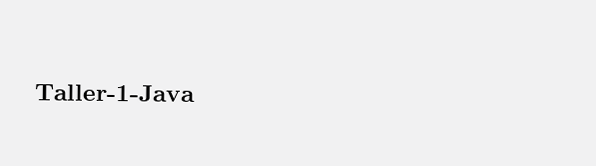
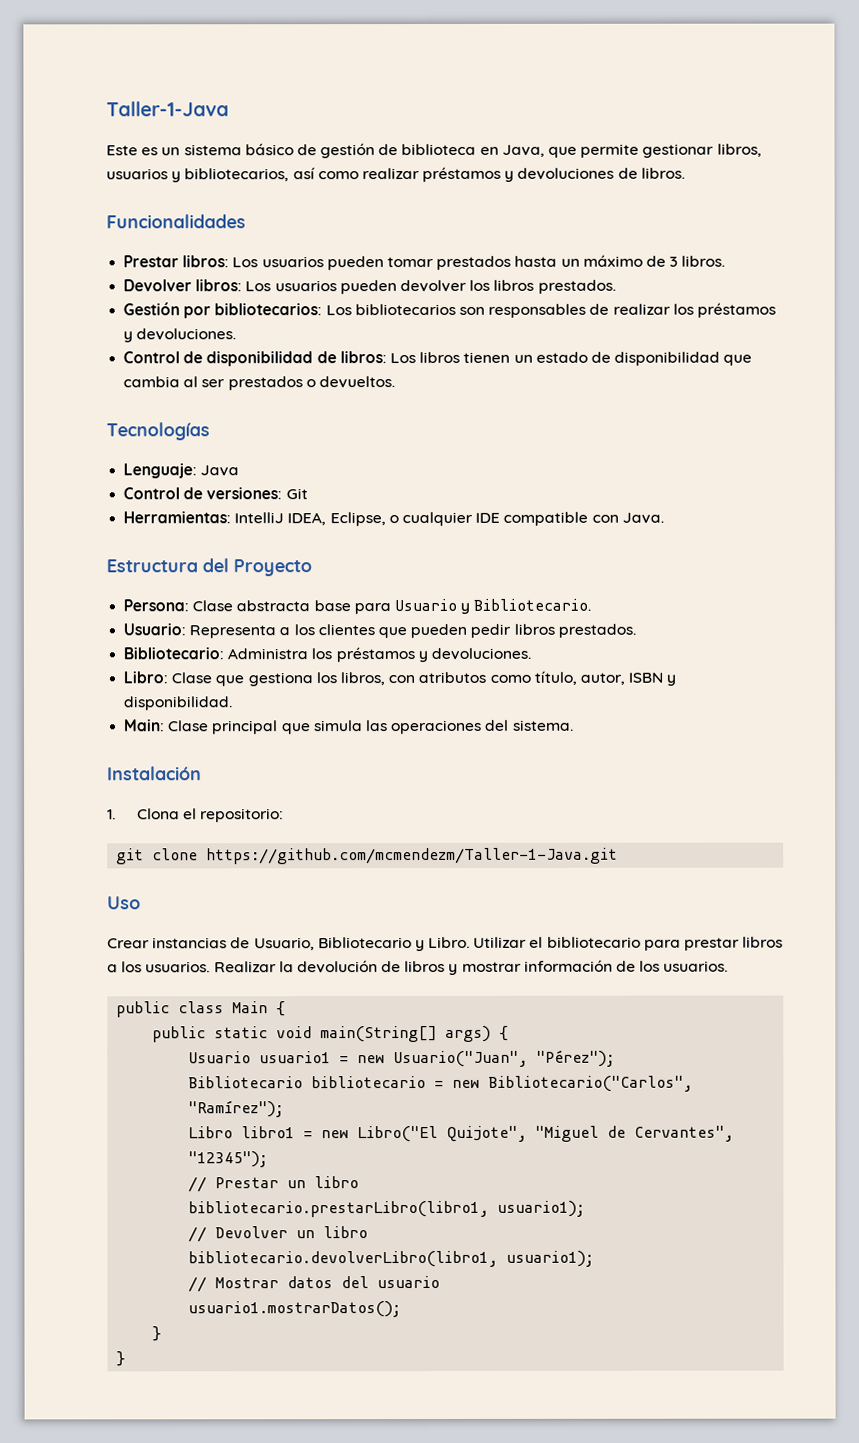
+ Este es un sistema básico de gestión de biblioteca en Java, que permite gestionar libros, usuarios y bibliotecarios, así como realizar préstamos y devoluciones de libros.
+ Funcionalidades
+ Prestar libros: Los usuarios pueden tomar prestados hasta un máximo de 3 libros.
+ Devolver libros: Los usuarios pueden devolver los libros prestados.
+ Gestión por bibliotecarios: Los bibliotecarios son responsables de realizar los préstamos y devoluciones.
+ Control de disponibilidad de libros: Los libros tienen un estado de disponibilidad que cambia al ser prestados o devueltos.
+ Tecnologías
+ Lenguaje: Java
+ Control de versiones: Git
+ Herramientas: IntelliJ IDEA, Eclipse, o cualquier IDE compatible con Java.
+ Estructura del Proyecto
+ Persona: Clase abstracta base para Usuario y Bibliotecario.
+ Usuario: Representa a los clientes que pueden pedir libros prestados.
+ Bibliotecario: Administra los préstamos y devoluciones.
+ Libro: Clase que gestiona los libros, con atributos como título, autor, ISBN y disponibilidad.
+ Main: Clase principal que simula las operaciones del sistema.
+ Instalación
+ 1. Clona el repositorio:
+ git clone https://github.com/mcmendezm/Taller-1-Java.git
+ Uso
+ Crear instancias de Usuario, Bibliotecario y Libro. Utilizar el bibliotecario para prestar libros a los usuarios. Realizar la devolución de libros y mostrar información de los usuarios.
+ public class Main {
+ public static void main(String[] args) {
+ Usuario usuario1 = new Usuario("Juan", "Pérez");
+ Bibliotecario bibliotecario = new Bibliotecario("Carlos", "Ramírez");
+ Libro libro1 = new Libro("El Quijote", "Miguel de Cervantes", "12345");
+ // Prestar un libro
+ bibliotecario.prestarLibro(libro1, usuario1);
+ // Devolver un libro
+ bibliotecario.devolverLibro(libro1, usuario1);
+ // Mostrar datos del usuario
+ usuario1.mostrarDatos();
+ }
+ }

